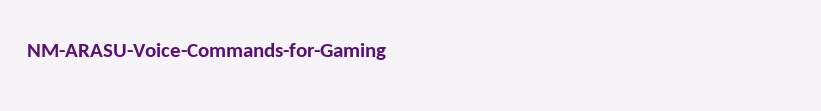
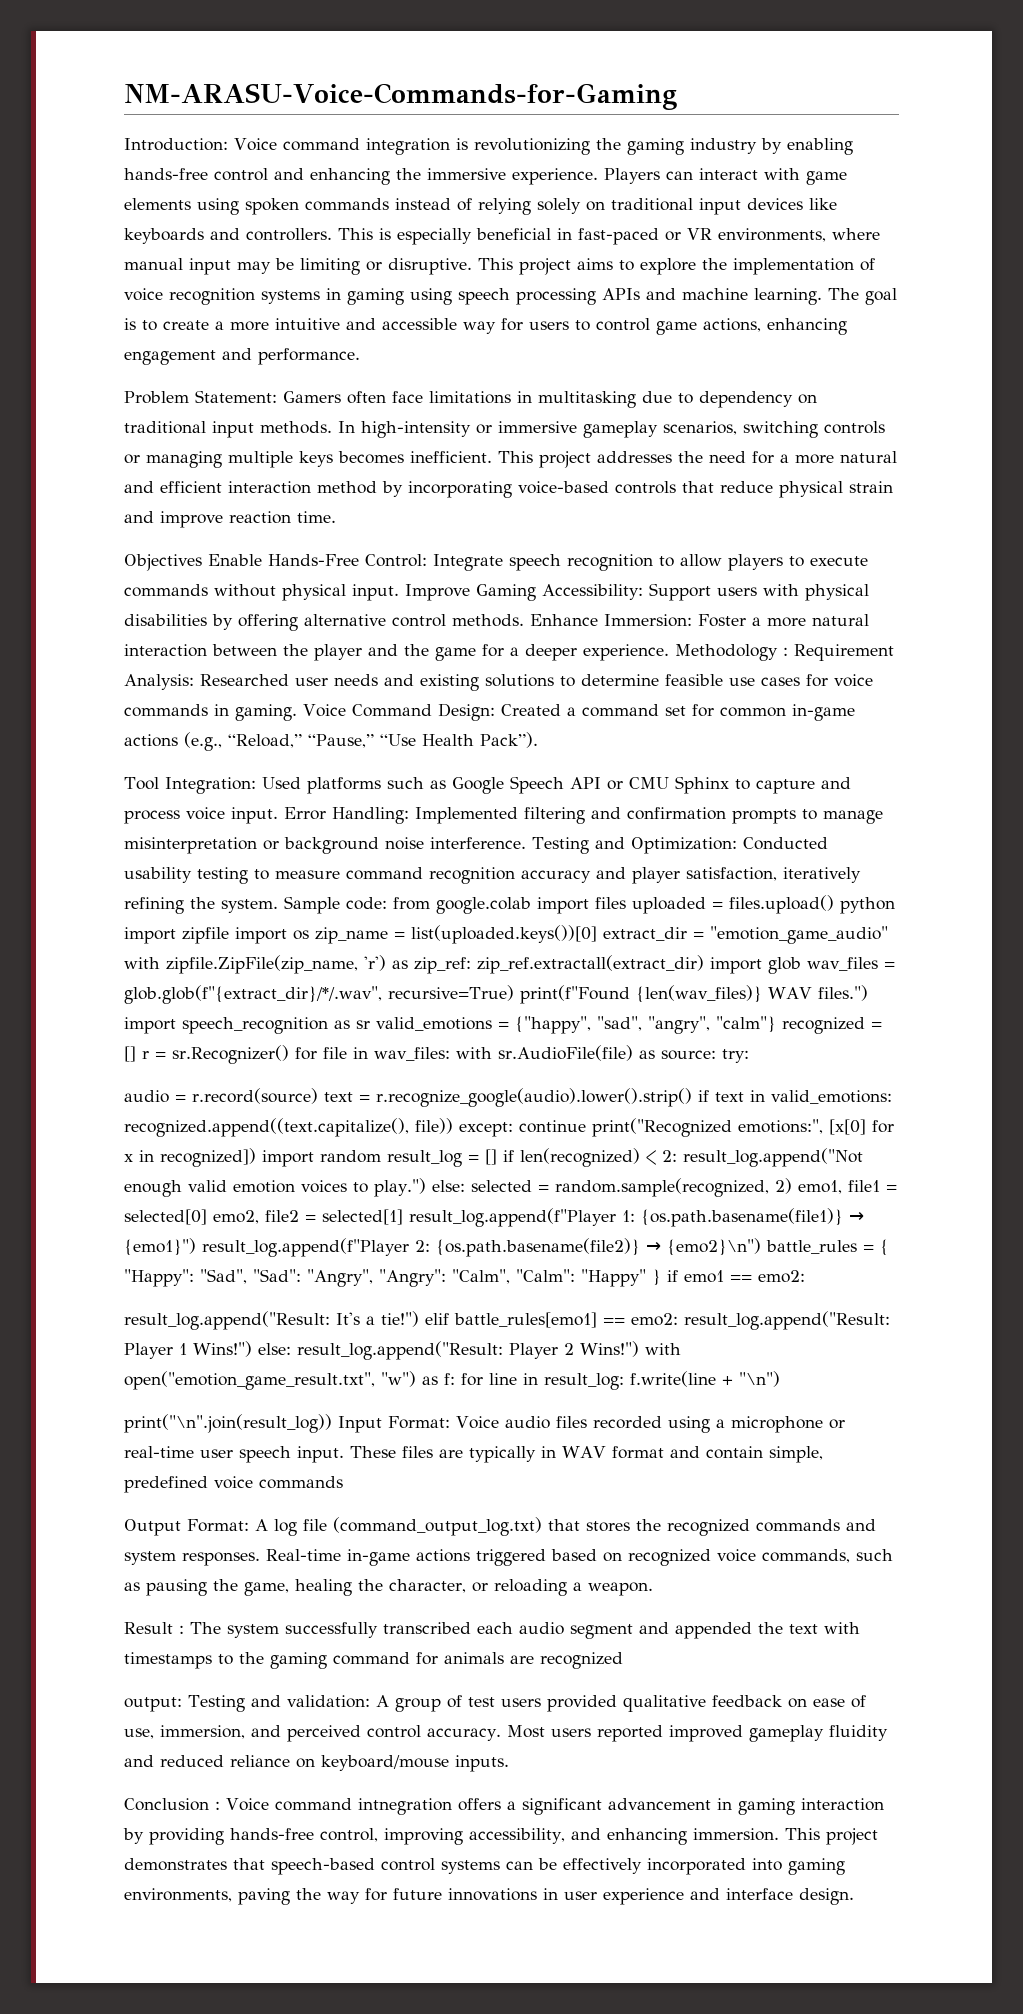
+ Introduction: Voice command integration is revolutionizing the gaming industry by enabling hands-free control and enhancing the immersive experience. Players can interact with game elements using spoken commands instead of relying solely on traditional input devices like keyboards and controllers. This is especially beneficial in fast-paced or VR environments, where manual input may be limiting or disruptive. This project aims to explore the implementation of voice recognition systems in gaming using speech processing APIs and machine learning. The goal is to create a more intuitive and accessible way for users to control game actions, enhancing engagement and performance.
+ Problem Statement: Gamers often face limitations in multitasking due to dependency on traditional input methods. In high-intensity or immersive gameplay scenarios, switching controls or managing multiple keys becomes inefficient. This project addresses the need for a more natural and efficient interaction method by incorporating voice-based controls that reduce physical strain and improve reaction time.
+ Objectives Enable Hands-Free Control: Integrate speech recognition to allow players to execute commands without physical input. Improve Gaming Accessibility: Support users with physical disabilities by offering alternative control methods. Enhance Immersion: Foster a more natural interaction between the player and the game for a deeper experience. Methodology : Requirement Analysis: Researched user needs and existing solutions to determine feasible use cases for voice commands in gaming. Voice Command Design: Created a command set for common in-game actions (e.g., “Reload,” “Pause,” “Use Health Pack”).
+ Tool Integration: Used platforms such as Google Speech API or CMU Sphinx to capture and process voice input. Error Handling: Implemented filtering and confirmation prompts to manage misinterpretation or background noise interference. Testing and Optimization: Conducted usability testing to measure command recognition accuracy and player satisfaction, iteratively refining the system. Sample code: from google.colab import files uploaded = files.upload() python import zipfile import os zip_name = list(uploaded.keys())[0] extract_dir = "emotion_game_audio" with zipfile.ZipFile(zip_name, 'r') as zip_ref: zip_ref.extractall(extract_dir) import glob wav_files = glob.glob(f"{extract_dir}/*/.wav", recursive=True) print(f"Found {len(wav_files)} WAV files.") import speech_recognition as sr valid_emotions = {"happy", "sad", "angry", "calm"} recognized = [] r = sr.Recognizer() for file in wav_files: with sr.AudioFile(file) as source: try:
+ audio = r.record(source) text = r.recognize_google(audio).lower().strip() if text in valid_emotions: recognized.append((text.capitalize(), file)) except: continue print("Recognized emotions:", [x[0] for x in recognized]) import random result_log = [] if len(recognized) < 2: result_log.append("Not enough valid emotion voices to play.") else: selected = random.sample(recognized, 2) emo1, file1 = selected[0] emo2, file2 = selected[1] result_log.append(f"Player 1: {os.path.basename(file1)} → {emo1}") result_log.append(f"Player 2: {os.path.basename(file2)} → {emo2}\n") battle_rules = { "Happy": "Sad", "Sad": "Angry", "Angry": "Calm", "Calm": "Happy" } if emo1 == emo2:
+ result_log.append("Result: It's a tie!") elif battle_rules[emo1] == emo2: result_log.append("Result: Player 1 Wins!") else: result_log.append("Result: Player 2 Wins!") with open("emotion_game_result.txt", "w") as f: for line in result_log: f.write(line + "\n")
+ print("\n".join(result_log)) Input Format: Voice audio files recorded using a microphone or real-time user speech input. These files are typically in WAV format and contain simple, predefined voice commands
+ Output Format: A log file (command_output_log.txt) that stores the recognized commands and system responses. Real-time in-game actions triggered based on recognized voice commands, such as pausing the game, healing the character, or reloading a weapon.
+ Result : The system successfully transcribed each audio segment and appended the text with timestamps to the gaming command for animals are recognized
+ output: Testing and validation: A group of test users provided qualitative feedback on ease of use, immersion, and perceived control accuracy. Most users reported improved gameplay fluidity and reduced reliance on keyboard/mouse inputs.
+ Conclusion : Voice command intnegration offers a significant advancement in gaming interaction by providing hands-free control, improving accessibility, and enhancing immersion. This project demonstrates that speech-based control systems can be effectively incorporated into gaming environments, paving the way for future innovations in user experience and interface design.

